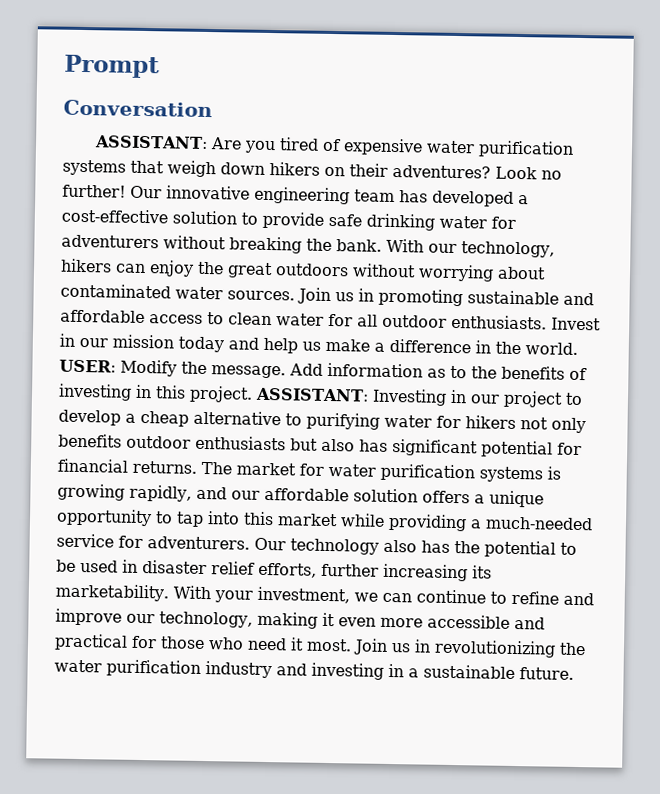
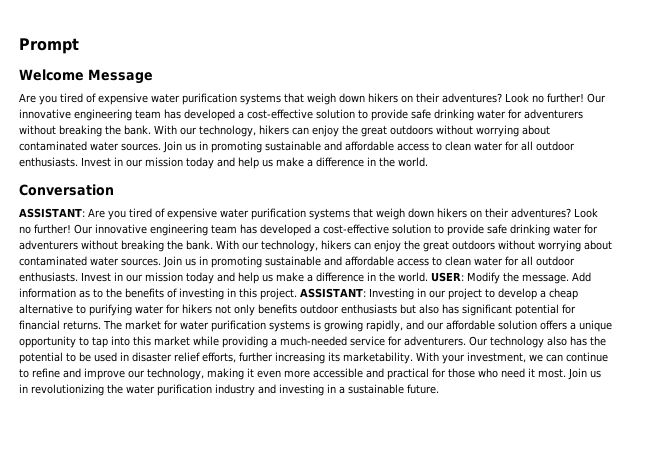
+ Welcome Message
+ Are you tired of expensive water purification systems that weigh down hikers on their adventures? Look no further! Our innovative engineering team has developed a cost-effective solution to provide safe drinking water for adventurers without breaking the bank. With our technology, hikers can enjoy the great outdoors without worrying about contaminated water sources. Join us in promoting sustainable and affordable access to clean water for all outdoor enthusiasts. Invest in our mission today and help us make a difference in the world.

